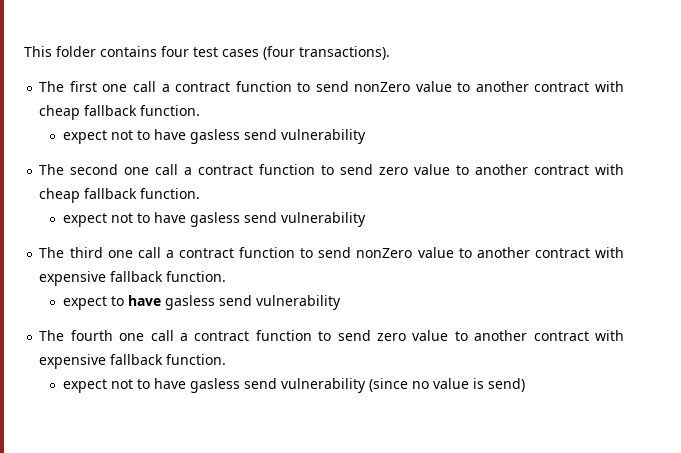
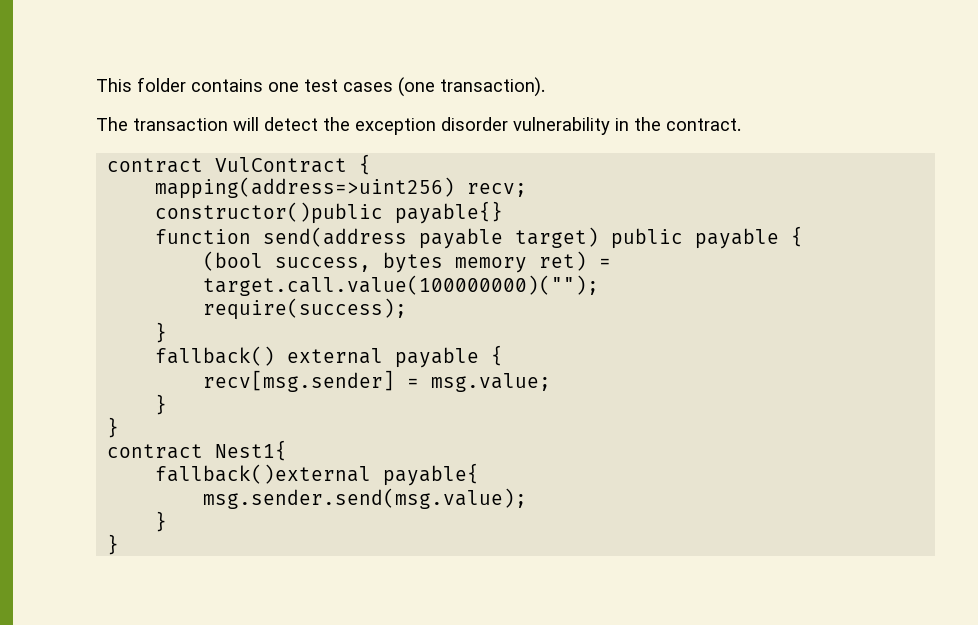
- This folder contains four test cases (four transactions).
- The first one call a contract function to send nonZero value to another contract with cheap fallback function.
- expect not to have gasless send vulnerability
- The second one call a contract function to send zero value to another contract with cheap fallback function.
- expect not to have gasless send vulnerability
- The third one call a contract function to send nonZero value to another contract with expensive fallback function.
- expect to have gasless send vulnerability
- The fourth one call a contract function to send zero value to another contract with expensive fallback function.
- expect not to have gasless send vulnerability (since no value is send)
+ This folder contains one test cases (one transaction).
+ The transaction will detect the exception disorder vulnerability in the contract.
+ contract VulContract {
+ mapping(address=>uint256) recv;
+ constructor()public payable{}
+ function send(address payable target) public payable {
+ (bool success, bytes memory ret) = target.call.value(100000000)("");
+ require(success);
+ }
+ fallback() external payable {
+ recv[msg.sender] = msg.value;
+ }
+ }
+ contract Nest1{
+ fallback()external payable{
+ msg.sender.send(msg.value);
+ }
+ }

